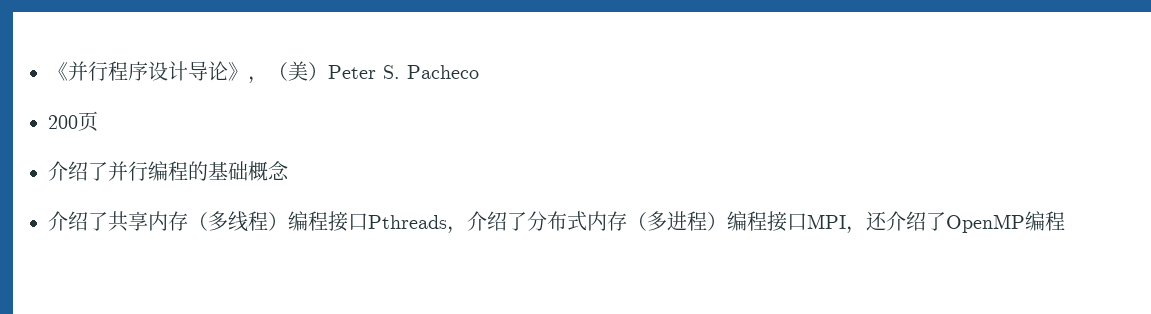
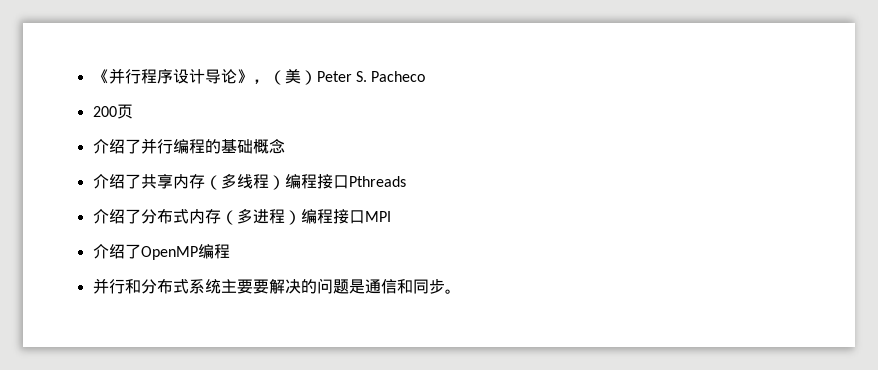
- 介绍了共享内存（多线程）编程接口Pthreads，介绍了分布式内存（多进程）编程接口MPI，还介绍了OpenMP编程
+ 介绍了共享内存（多线程）编程接口Pthreads
+ 介绍了分布式内存（多进程）编程接口MPI
+ 介绍了OpenMP编程
+ 并行和分布式系统主要要解决的问题是通信和同步。

